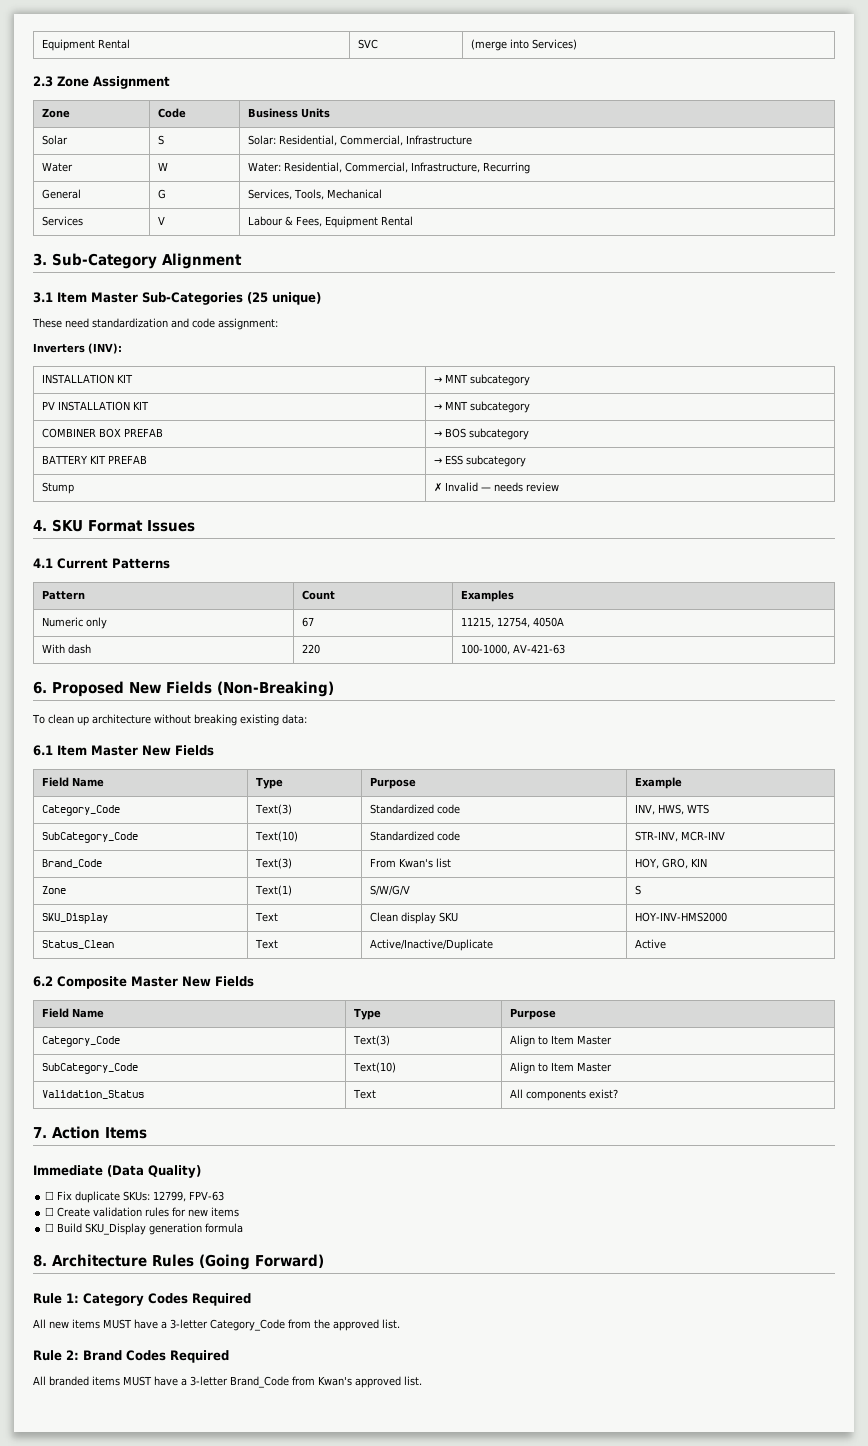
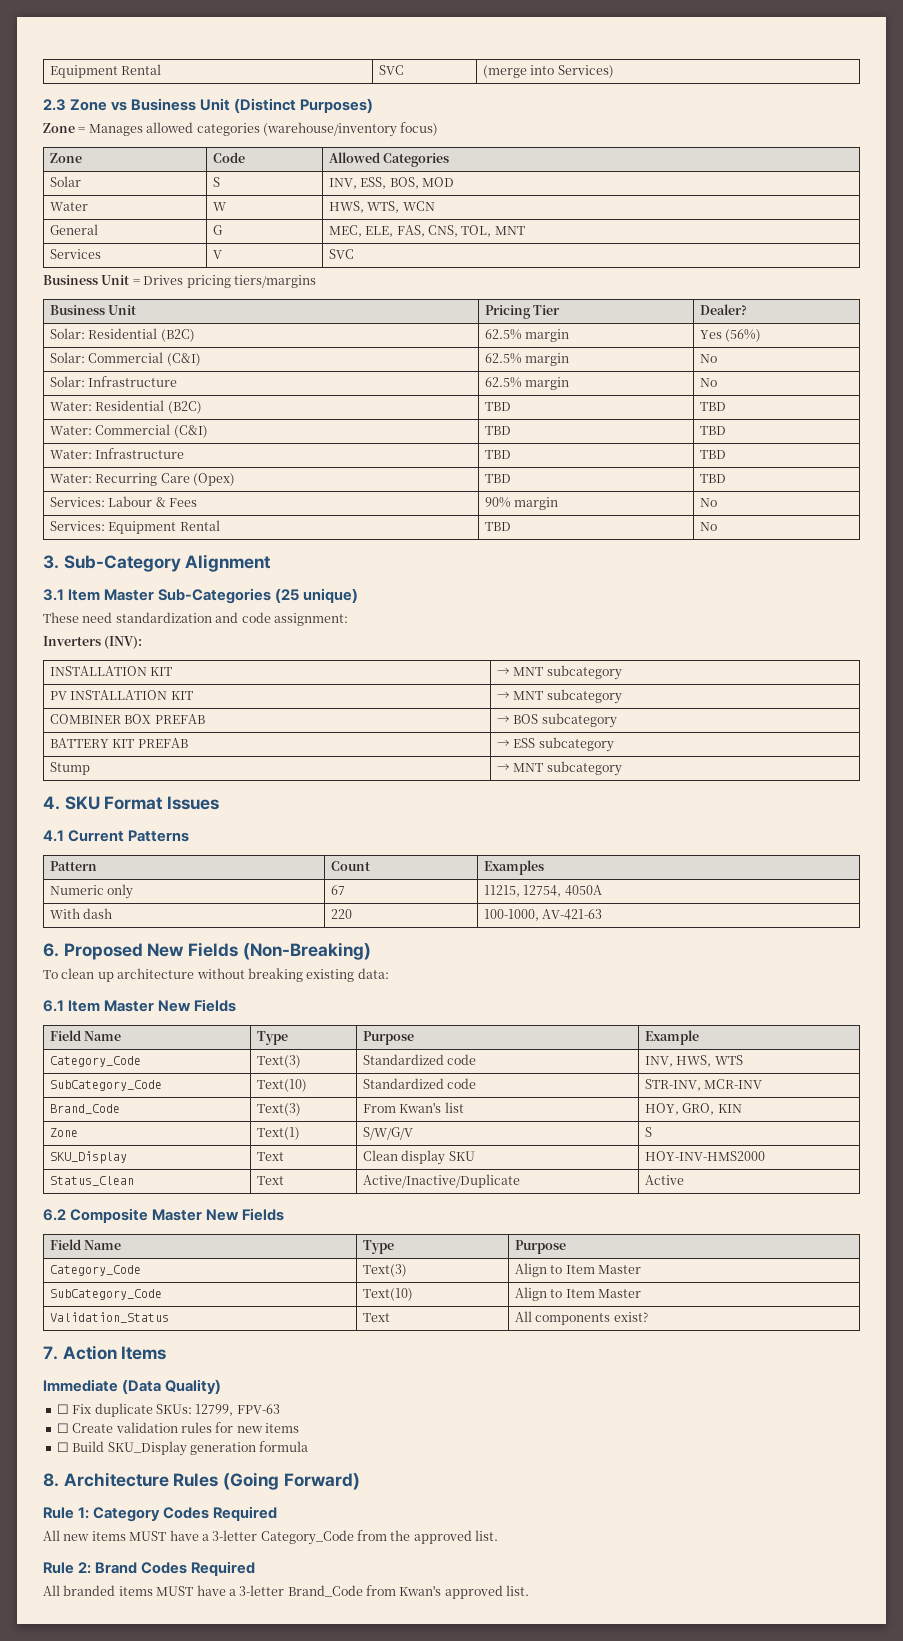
- 2.3 Zone Assignment
+ 2.3 Zone vs Business Unit (Distinct Purposes)
+ Zone = Manages allowed categories (warehouse/inventory focus)
- Zone | Code | Business Units
+ Zone | Code | Allowed Categories
- Solar | S | Solar: Residential, Commercial, Infrastructure
- Water | W | Water: Residential, Commercial, Infrastructure, Recurring
- General | G | Services, Tools, Mechanical
- Services | V | Labour & Fees, Equipment Rental
+ Solar | S | INV, ESS, BOS, MOD
+ Water | W | HWS, WTS, WCN
+ General | G | MEC, ELE, FAS, CNS, TOL, MNT
+ Services | V | SVC
+ Business Unit = Drives pricing tiers/margins
+ Business Unit | Pricing Tier | Dealer?
+ Solar: Residential (B2C) | 62.5% margin | Yes (56%)
+ Solar: Commercial (C&I) | 62.5% margin | No
+ Solar: Infrastructure | 62.5% margin | No
+ Water: Residential (B2C) | TBD | TBD
+ Water: Commercial (C&I) | TBD | TBD
+ Water: Infrastructure | TBD | TBD
+ Water: Recurring Care (Opex) | TBD | TBD
+ Services: Labour & Fees | 90% margin | No
+ Services: Equipment Rental | TBD | No
- Stump | ✗ Invalid — needs review
+ Stump | → MNT subcategory

